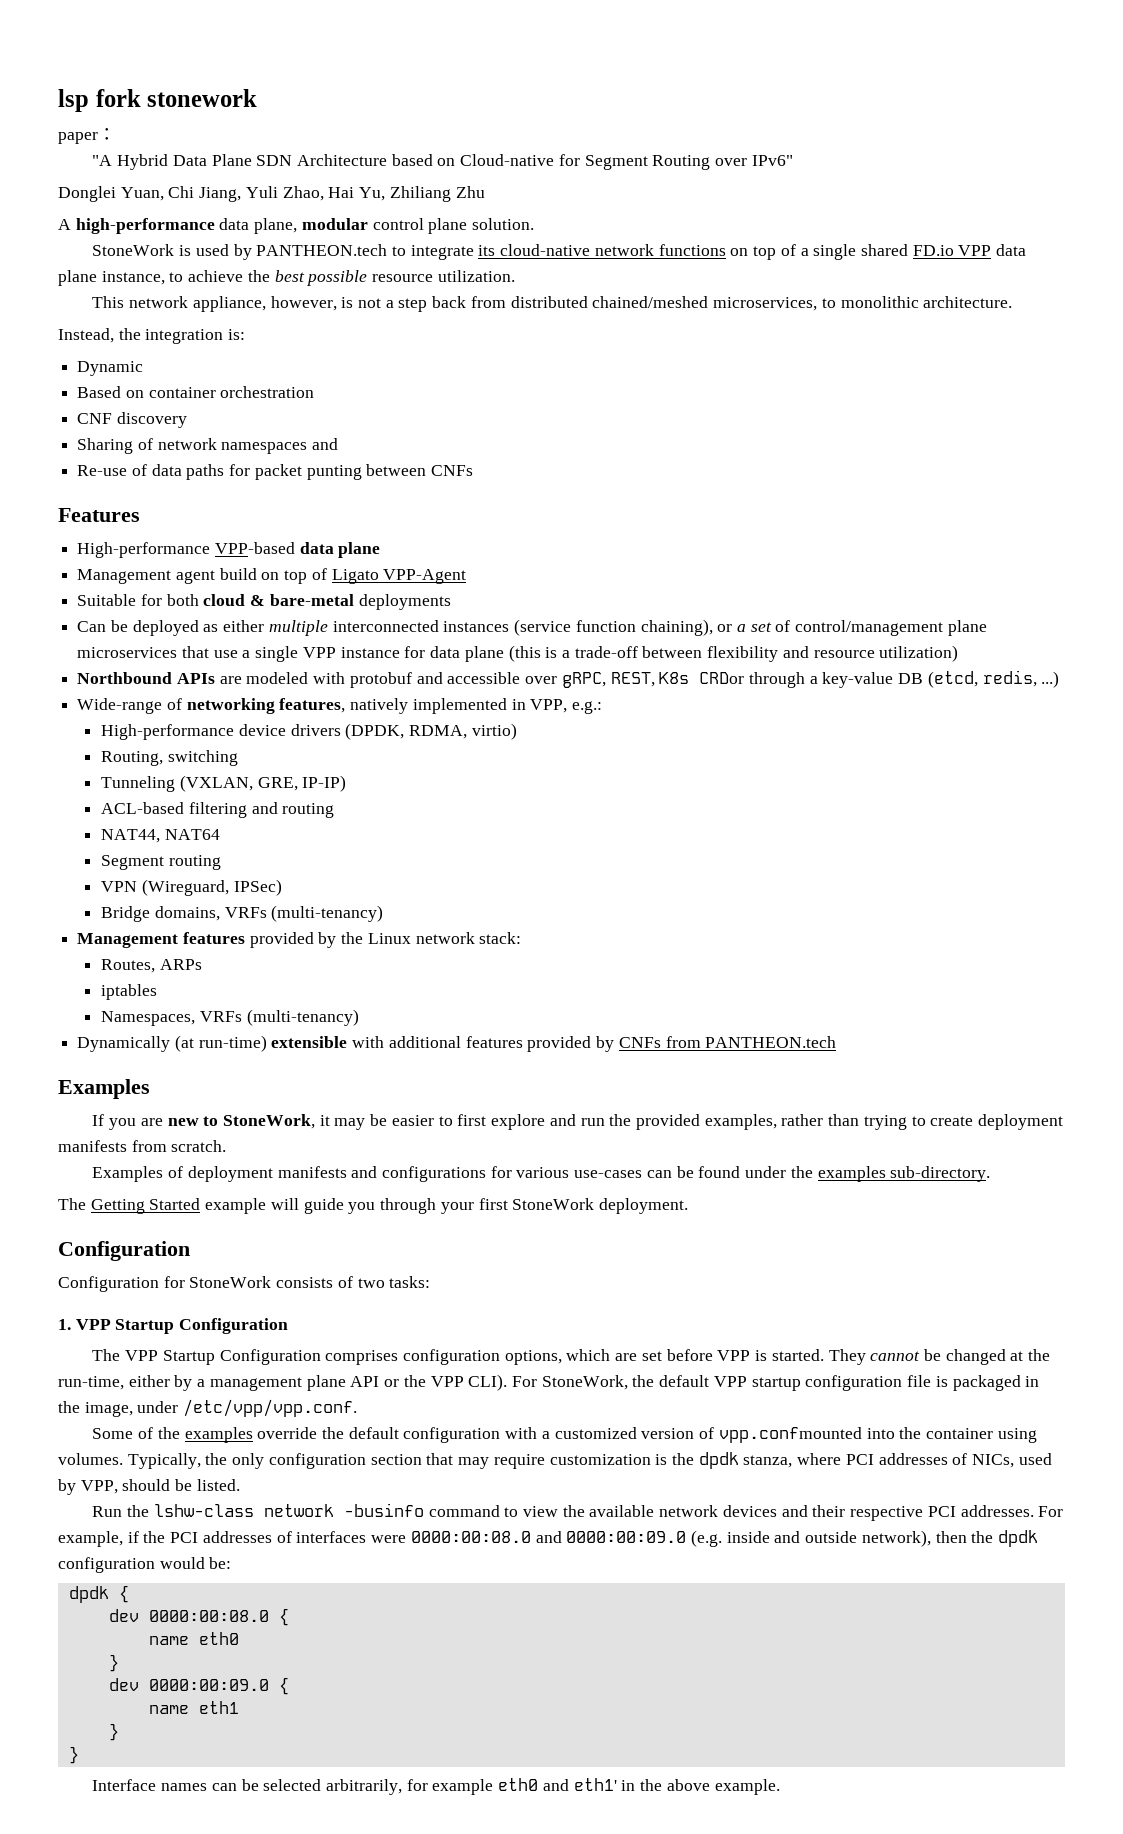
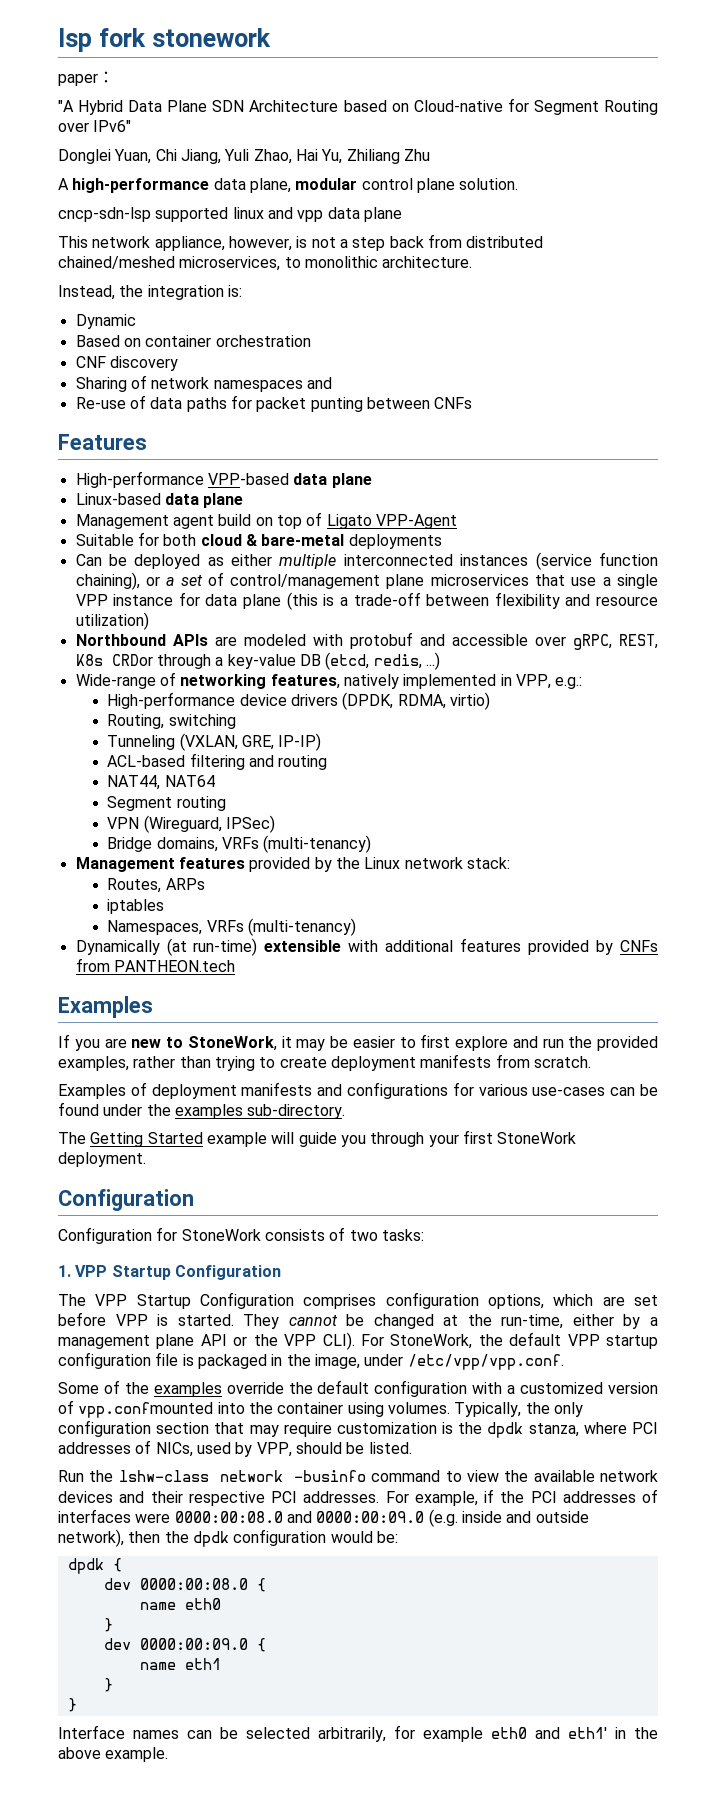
- StoneWork is used by PANTHEON.tech to integrate its cloud-native network functions on top of a single shared FD.io VPP data plane instance, to achieve the best possible resource utilization.
+ cncp-sdn-lsp supported linux and vpp data plane
+ Linux-based data plane

